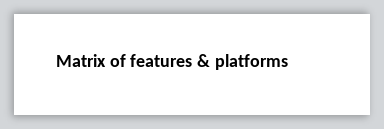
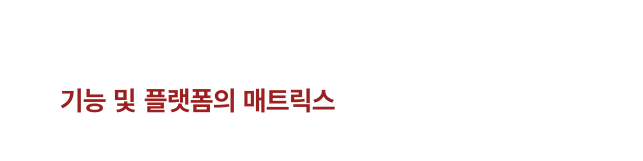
- Matrix of features & platforms
+ 기능 및 플랫폼의 매트릭스

